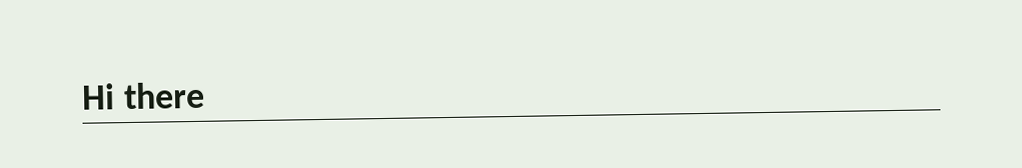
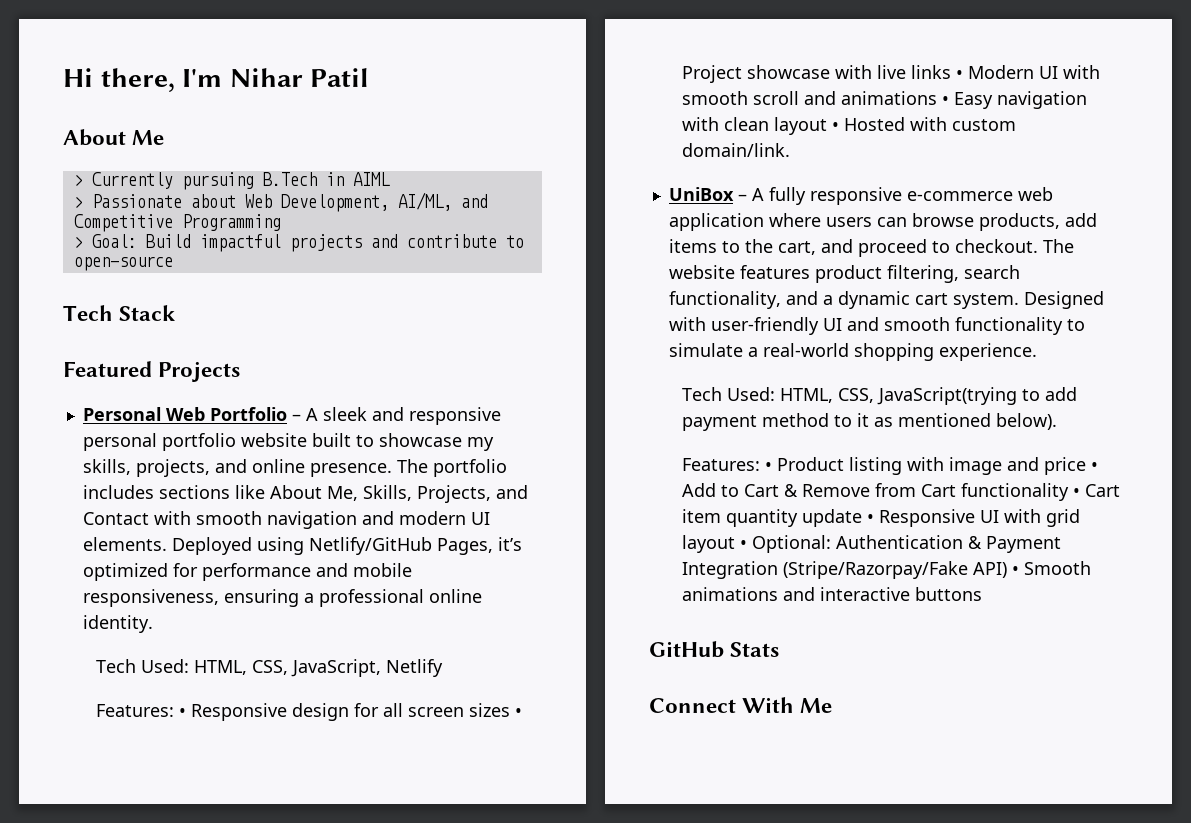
- Hi there
+ Hi there, I'm Nihar Patil
+ About Me
+ > Currently pursuing B.Tech in AIML
+ > Passionate about Web Development, AI/ML, and Competitive Programming
+ > Goal: Build impactful projects and contribute to open-source
+ Tech Stack
+ Featured Projects
+ Personal Web Portfolio – A sleek and responsive personal portfolio website built to showcase my skills, projects, and online presence. The portfolio includes sections like About Me, Skills, Projects, and Contact with smooth navigation and modern UI elements. Deployed using Netlify/GitHub Pages, it’s optimized for performance and mobile responsiveness, ensuring a professional online identity.
+ Tech Used: HTML, CSS, JavaScript, Netlify
+ Features: • Responsive design for all screen sizes • Project showcase with live links • Modern UI with smooth scroll and animations • Easy navigation with clean layout • Hosted with custom domain/link.
+ UniBox – A fully responsive e-commerce web application where users can browse products, add items to the cart, and proceed to checkout. The website features product filtering, search functionality, and a dynamic cart system. Designed with user-friendly UI and smooth functionality to simulate a real-world shopping experience.
+ Tech Used: HTML, CSS, JavaScript(trying to add payment method to it as mentioned below).
+ Features: • Product listing with image and price • Add to Cart & Remove from Cart functionality • Cart item quantity update • Responsive UI with grid layout • Optional: Authentication & Payment Integration (Stripe/Razorpay/Fake API) • Smooth animations and interactive buttons
+ GitHub Stats
+ Connect With Me

